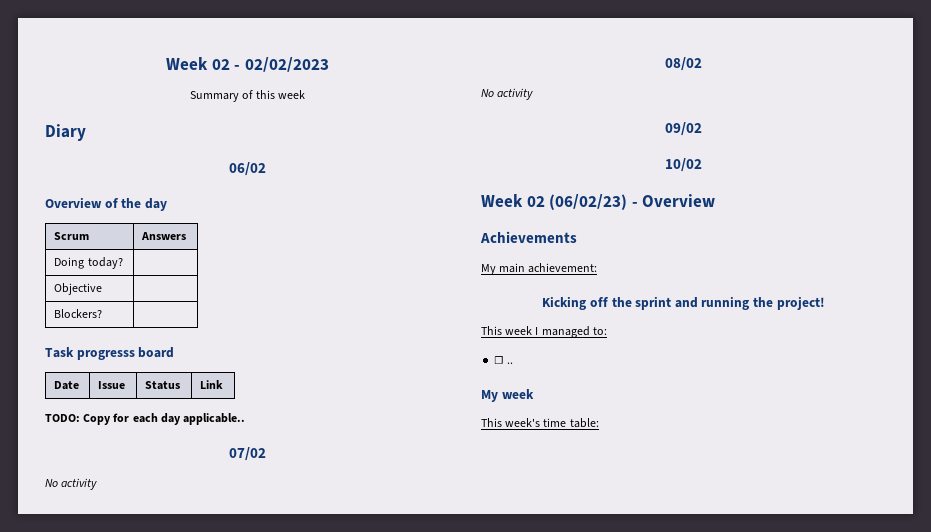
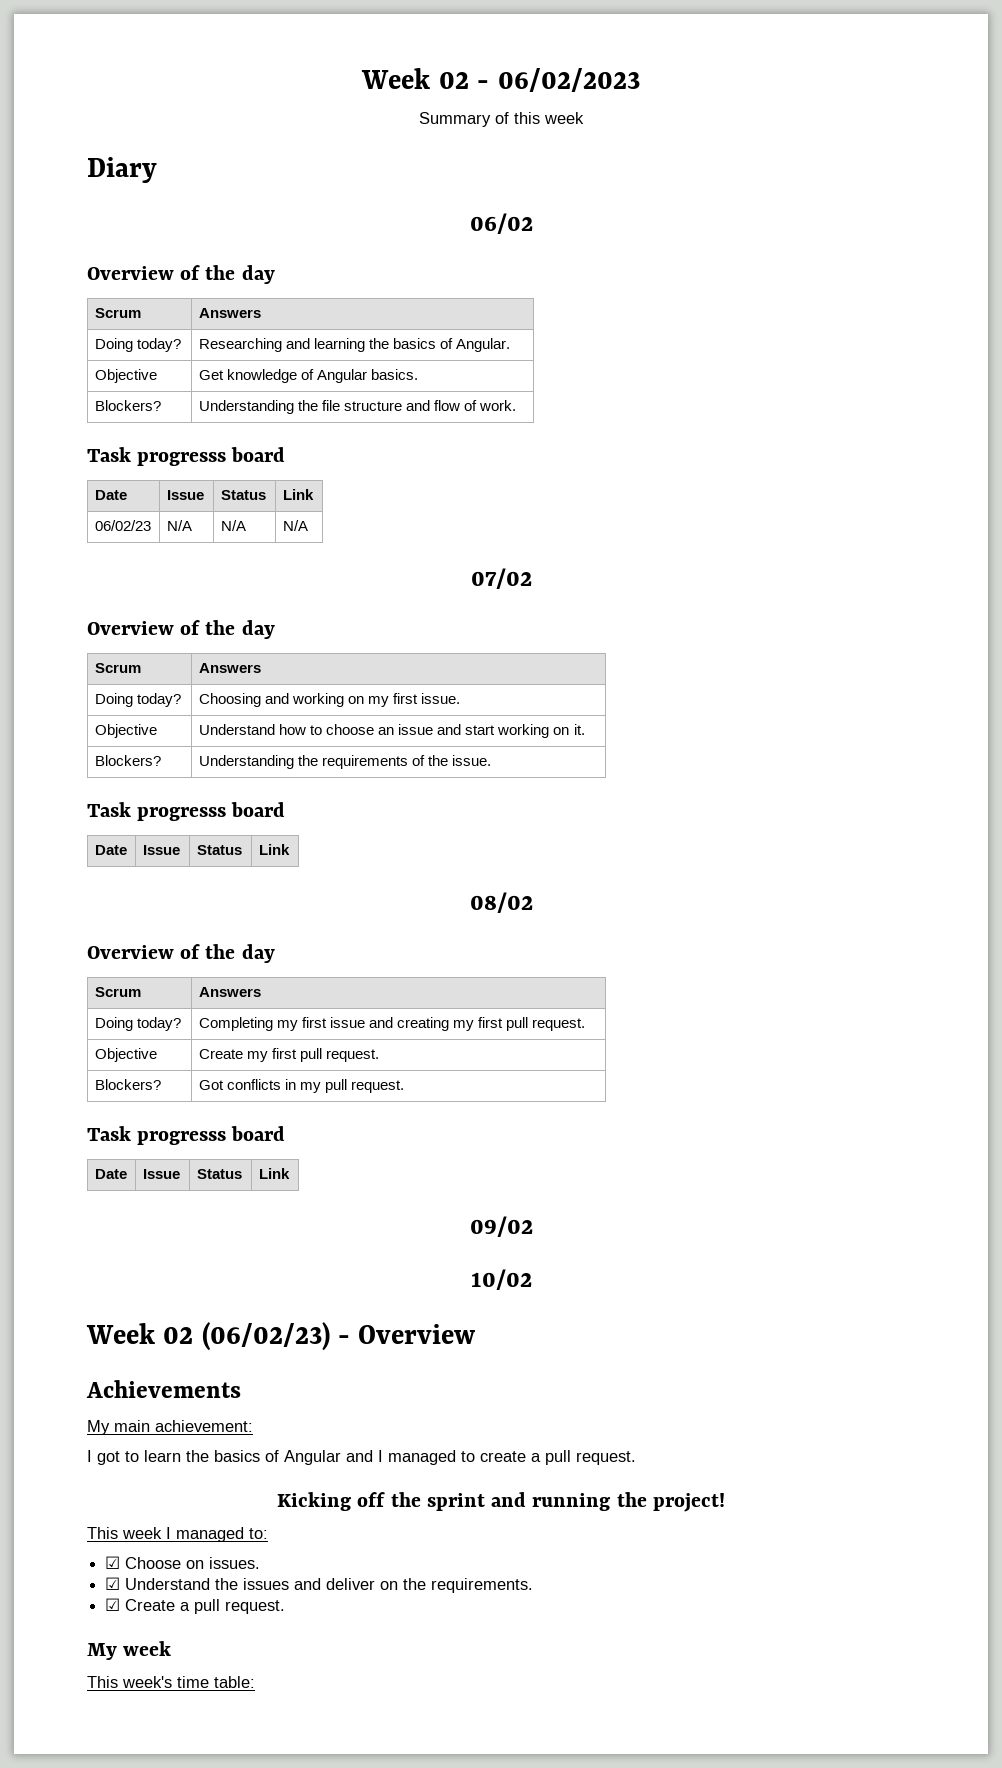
- Week 02 - 02/02/2023
+ Week 02 - 06/02/2023
- Doing today? |
- Objective |
- Blockers? |
+ Doing today? | Researching and learning the basics of Angular.
+ Objective | Get knowledge of Angular basics.
+ Blockers? | Understanding the file structure and flow of work.
  Task progresss board
  Date | Issue | Status | Link
- TODO: Copy for each day applicable..
+ 06/02/23 | N/A | N/A | N/A
  07/02
- No activity
+ Overview of the day
+ Scrum | Answers
+ Doing today? | Choosing and working on my first issue.
+ Objective | Understand how to choose an issue and start working on it.
+ Blockers? | Understanding the requirements of the issue.
+ Task progresss board
+ Date | Issue | Status | Link
  08/02
- No activity
+ Overview of the day
+ Scrum | Answers
+ Doing today? | Completing my first issue and creating my first pull request.
+ Objective | Create my first pull request.
+ Blockers? | Got conflicts in my pull request.
+ Task progresss board
+ Date | Issue | Status | Link
+ I got to learn the basics of Angular and I managed to create a pull request.
- ☐ ..
+ ☑ Choose on issues.
+ ☑ Understand the issues and deliver on the requirements.
+ ☑ Create a pull request.

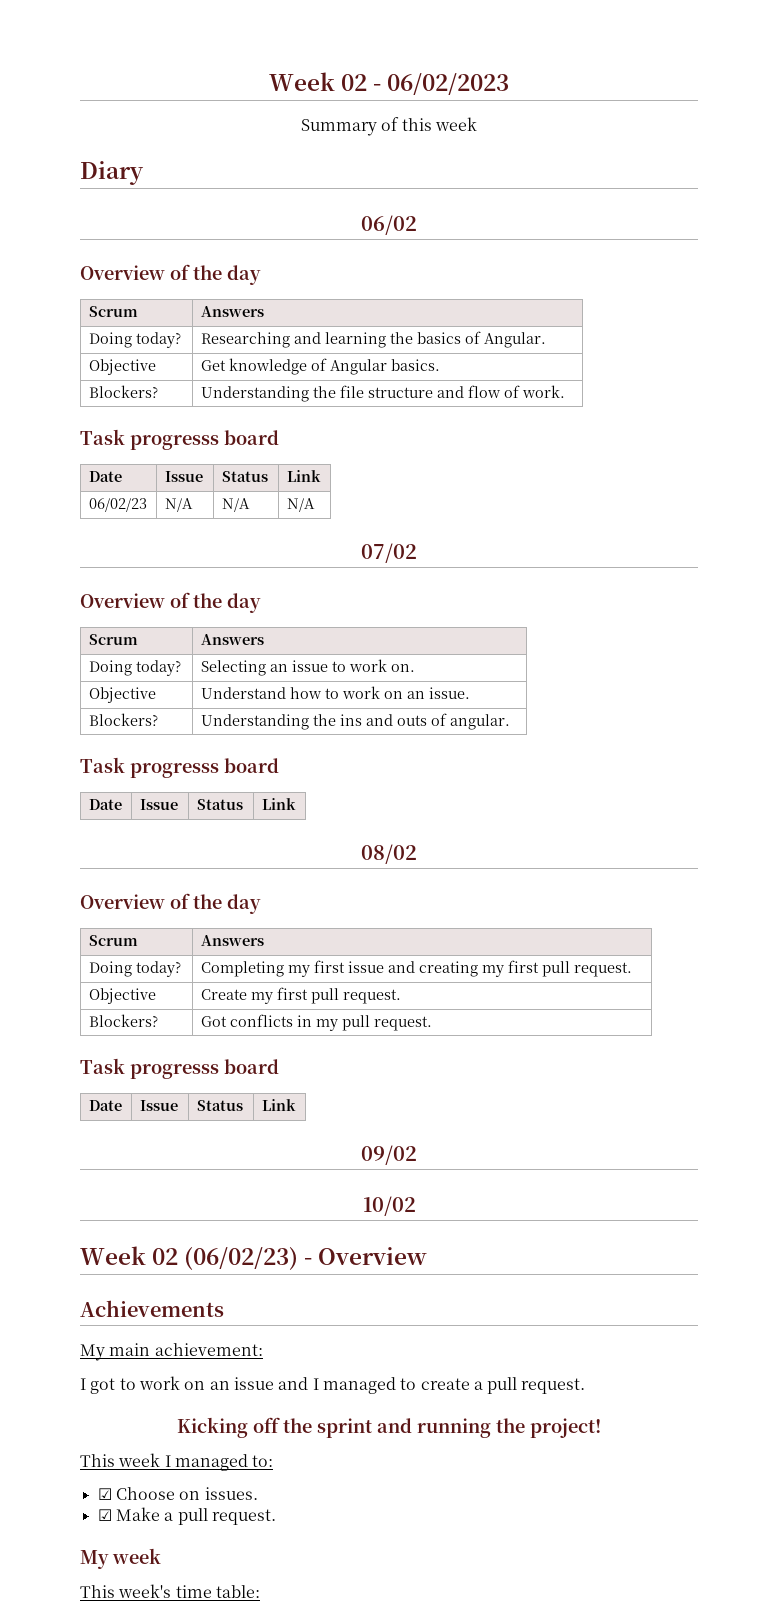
- Doing today? | Choosing and working on my first issue.
- Objective | Understand how to choose an issue and start working on it.
- Blockers? | Understanding the requirements of the issue.
+ Doing today? | Selecting an issue to work on.
+ Objective | Understand how to work on an issue.
+ Blockers? | Understanding the ins and outs of angular.
- I got to learn the basics of Angular and I managed to create a pull request.
+ I got to work on an issue and I managed to create a pull request.
- ☑ Understand the issues and deliver on the requirements.
- ☑ Create a pull request.
+ ☑ Make a pull request.

